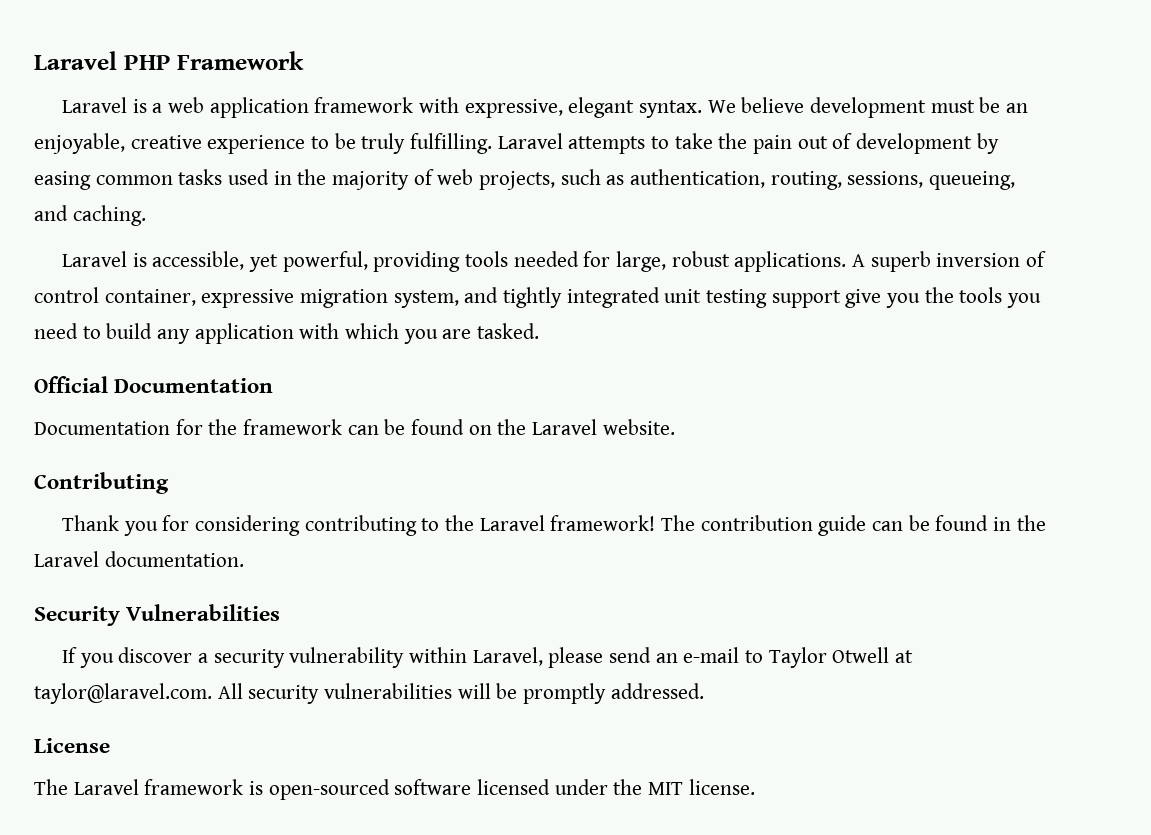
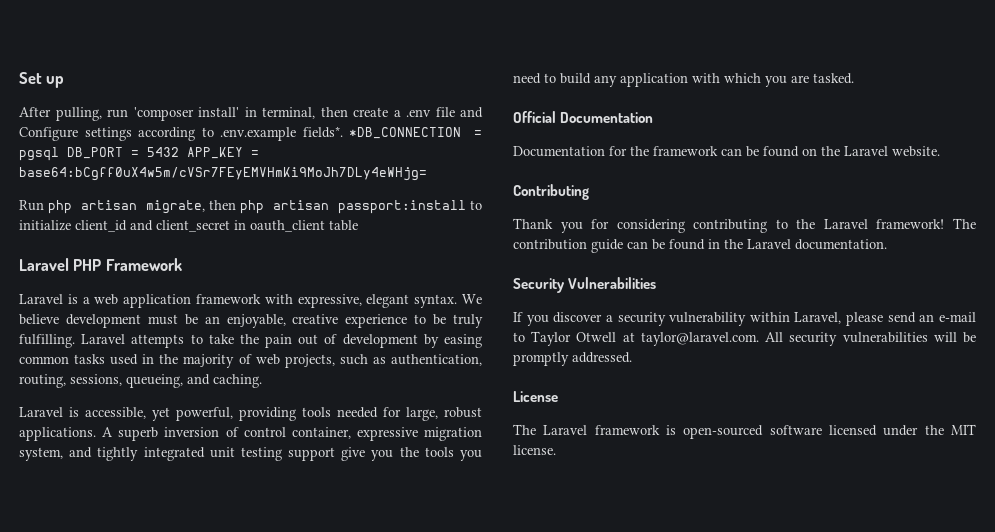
+ Set up
+ After pulling, run 'composer install' in terminal, then create a .env file and Configure settings according to .env.example fields*. *DB_CONNECTION = pgsql DB_PORT = 5432 APP_KEY = base64:bCgff0uX4w5m/cVSr7FEyEMVHmKi9MoJh7DLy4eWHjg=
+ Run php artisan migrate, then php artisan passport:install to initialize client_id and client_secret in oauth_client table

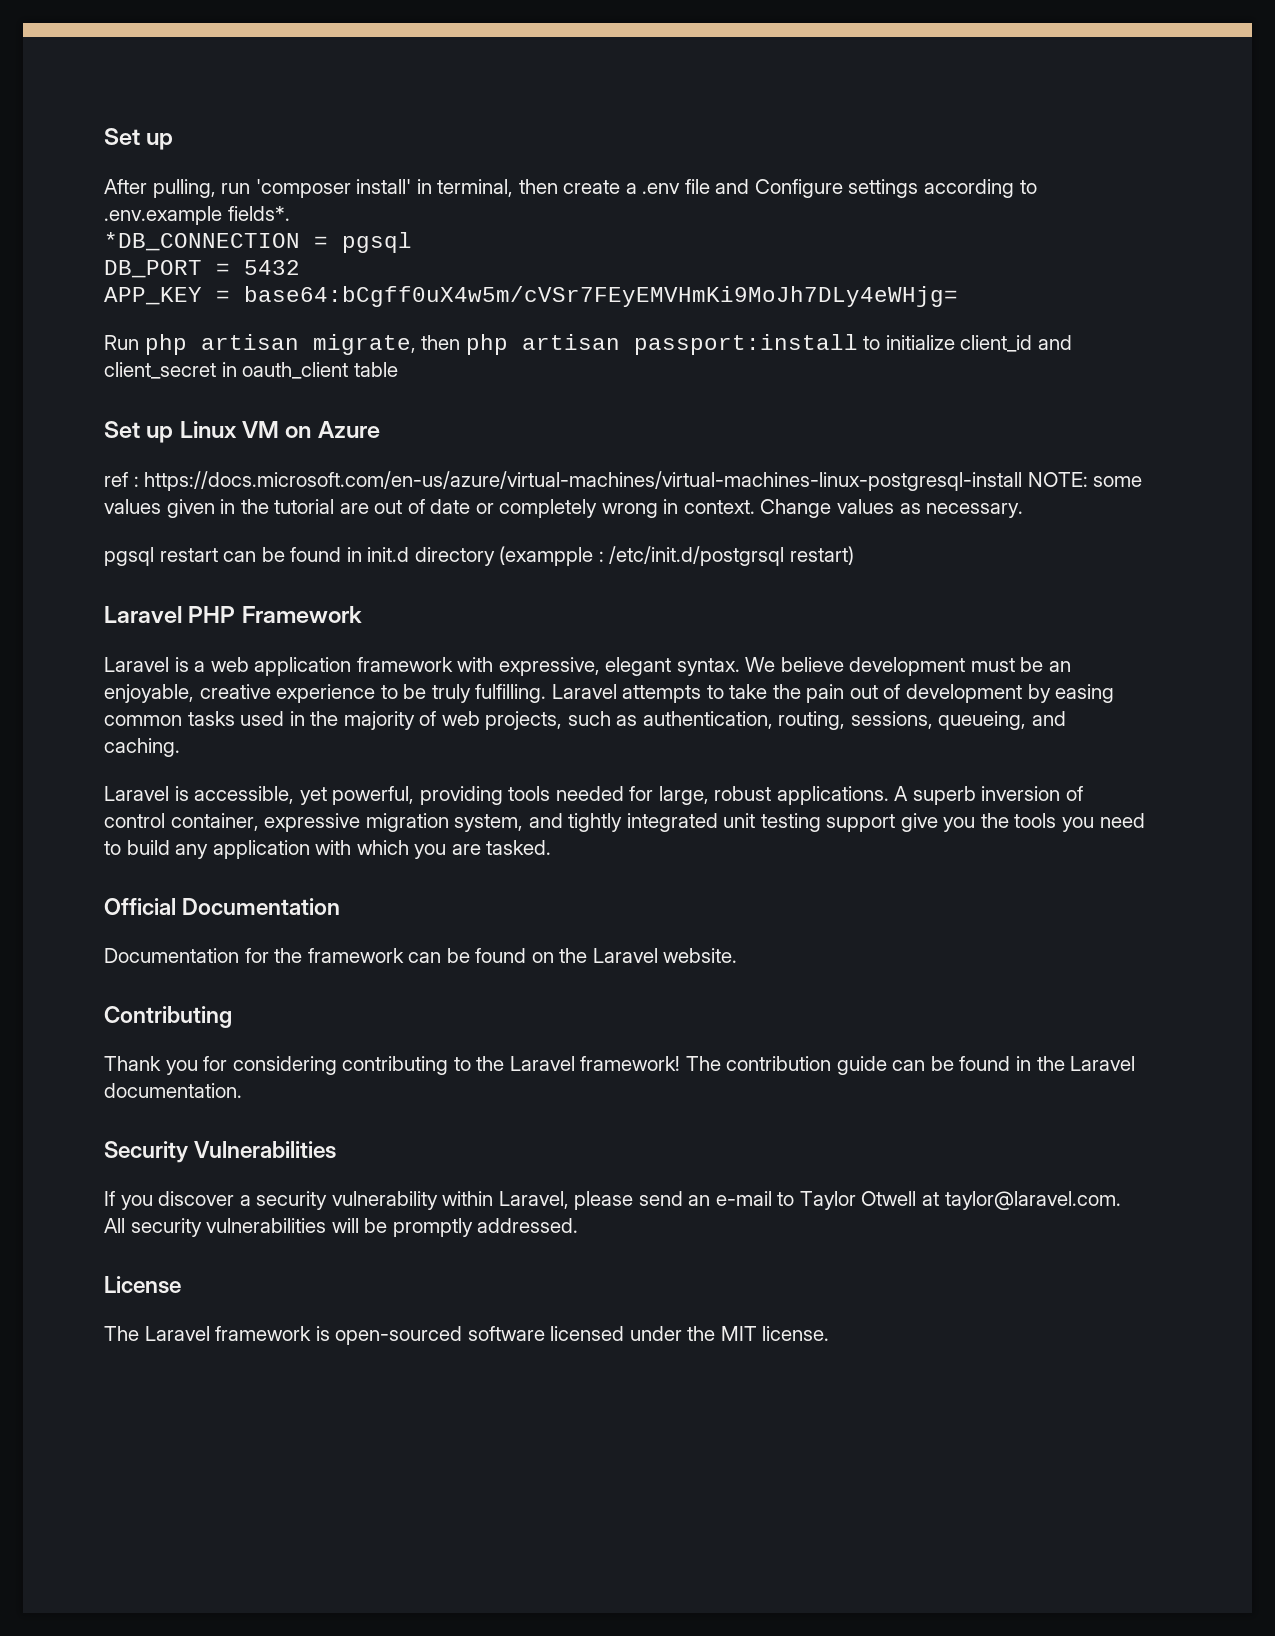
- After pulling, run 'composer install' in terminal, then create a .env file and Configure settings according to .env.example fields*. *DB_CONNECTION = pgsql DB_PORT = 5432 APP_KEY = base64:bCgff0uX4w5m/cVSr7FEyEMVHmKi9MoJh7DLy4eWHjg=
+ After pulling, run 'composer install' in terminal, then create a .env file and Configure settings according to .env.example fields*.
+ *DB_CONNECTION = pgsql
+ DB_PORT = 5432
+ APP_KEY = base64:bCgff0uX4w5m/cVSr7FEyEMVHmKi9MoJh7DLy4eWHjg=
+ Set up Linux VM on Azure
+ ref : https://docs.microsoft.com/en-us/azure/virtual-machines/virtual-machines-linux-postgresql-install NOTE: some values given in the tutorial are out of date or completely wrong in context. Change values as necessary.
+ pgsql restart can be found in init.d directory (exampple : /etc/init.d/postgrsql restart)

